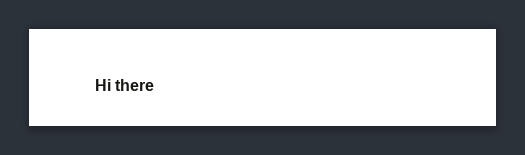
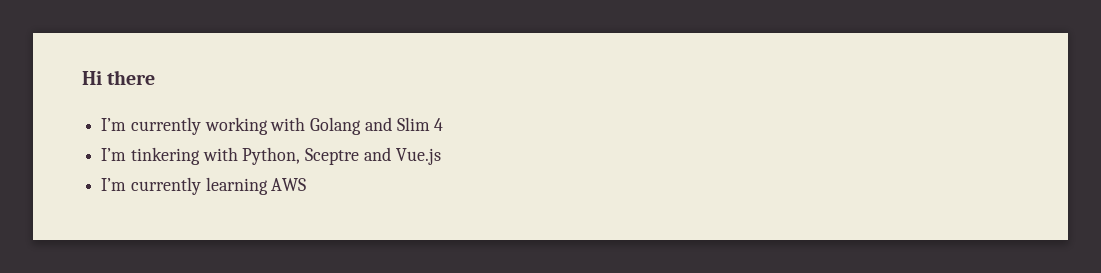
+ I’m currently working with Golang and Slim 4
+ I’m tinkering with Python, Sceptre and Vue.js
+ I’m currently learning AWS

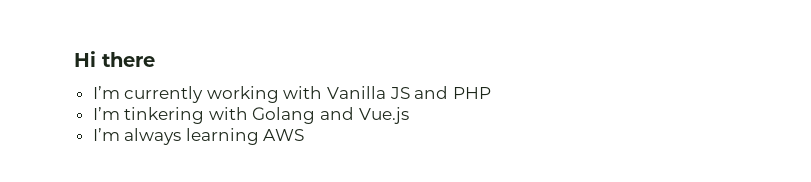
- I’m currently working with Golang and Slim 4
+ I’m currently working with Vanilla JS and PHP
- I’m tinkering with Python, Sceptre and Vue.js
+ I’m tinkering with Golang and Vue.js
- I’m currently learning AWS
+ I’m always learning AWS

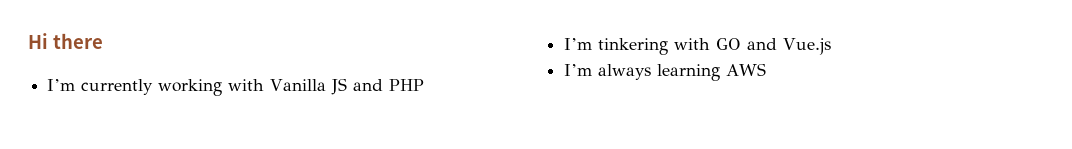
- I’m tinkering with Golang and Vue.js
+ I’m tinkering with GO and Vue.js

